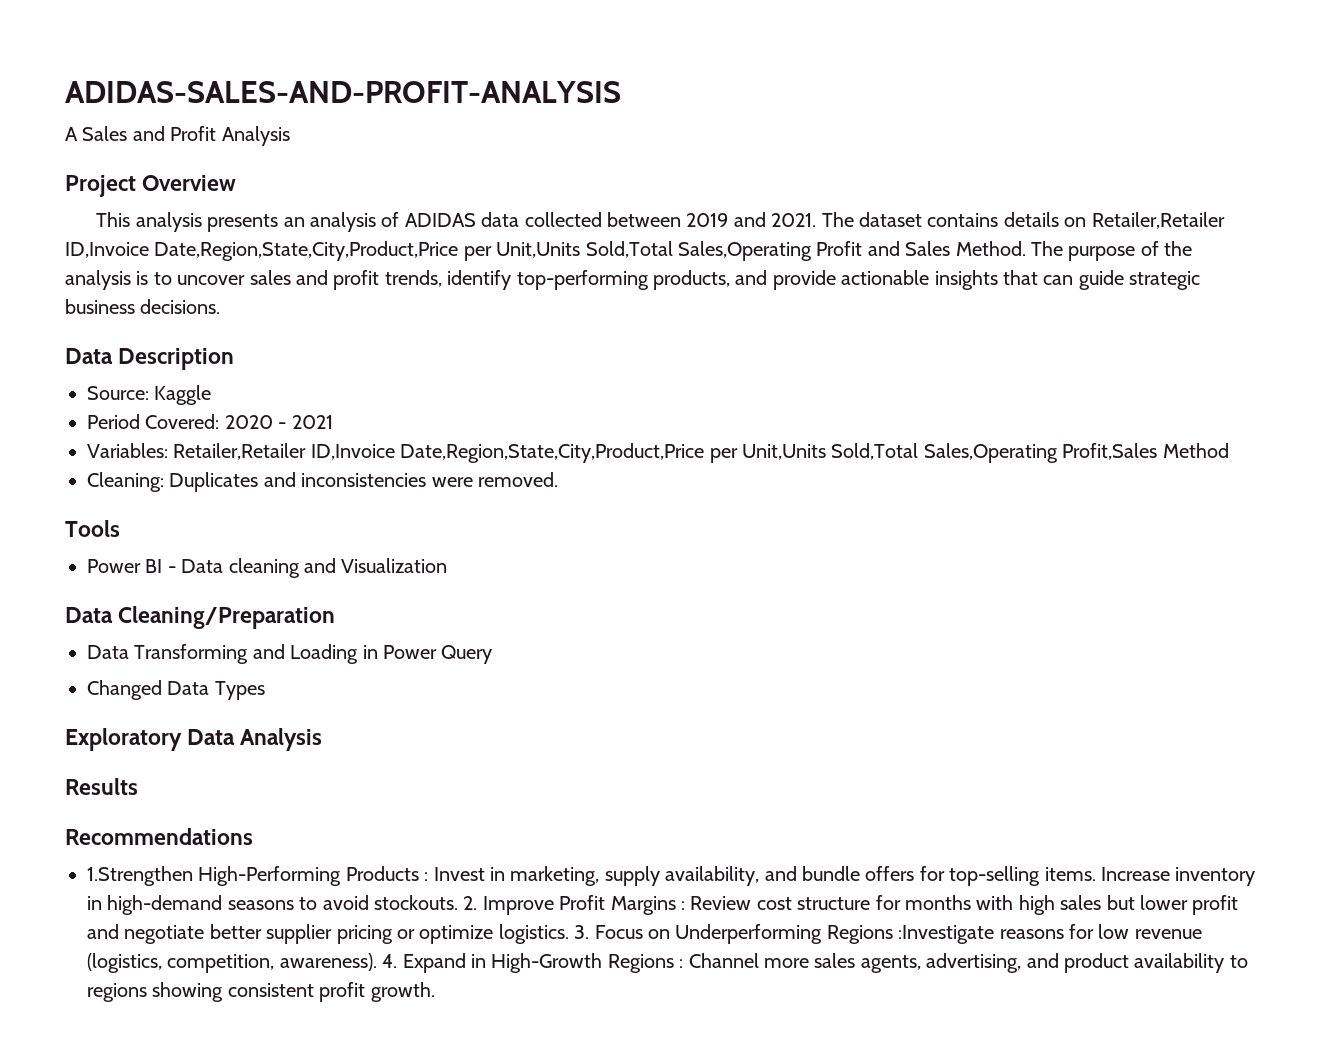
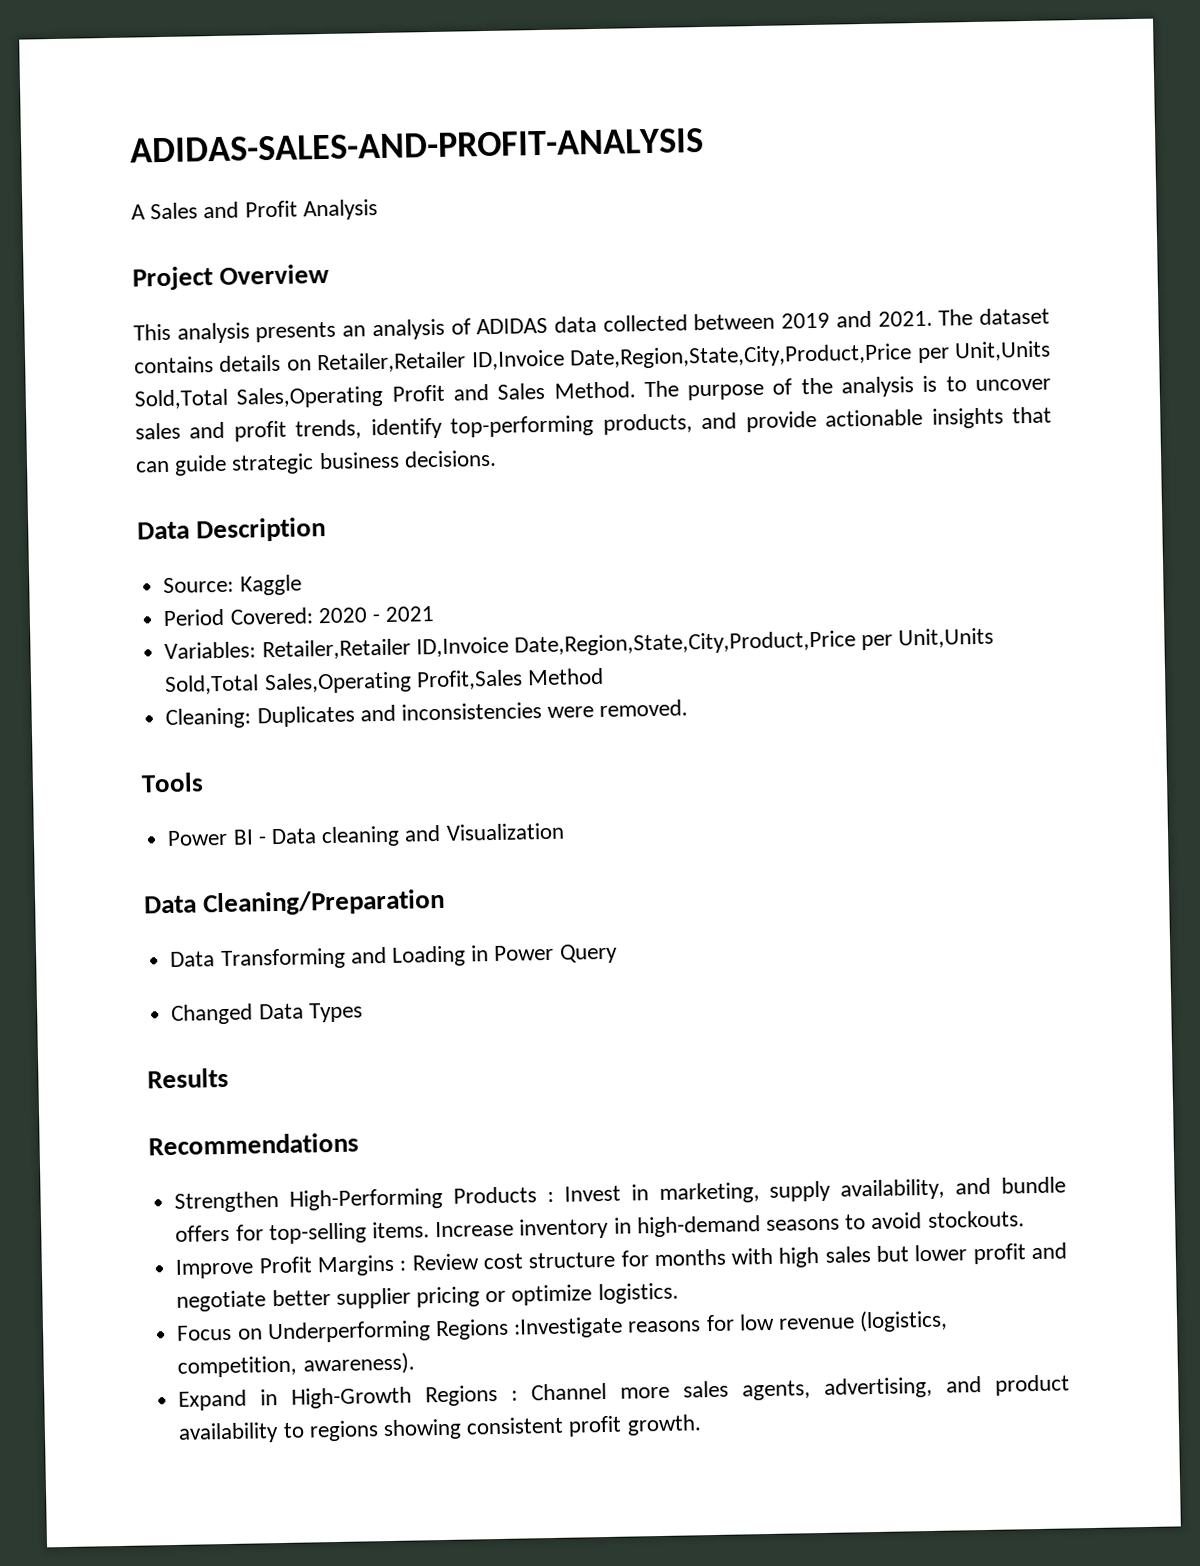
- Exploratory Data Analysis
- 1.Strengthen High-Performing Products : Invest in marketing, supply availability, and bundle offers for top-selling items.
+ Strengthen High-Performing Products : Invest in marketing, supply availability, and bundle offers for top-selling items.
- Increase inventory in high-demand seasons to avoid stockouts. 2. Improve Profit Margins :
+ Increase inventory in high-demand seasons to avoid stockouts.
+ Improve Profit Margins :
- Review cost structure for months with high sales but lower profit and negotiate better supplier pricing or optimize logistics. 3. Focus on Underperforming Regions :Investigate reasons for low revenue (logistics, competition, awareness). 4. Expand in High-Growth Regions :
+ Review cost structure for months with high sales but lower profit and negotiate better supplier pricing or optimize logistics.
+ Focus on Underperforming Regions :Investigate reasons for low revenue (logistics, competition, awareness).
+ Expand in High-Growth Regions :

